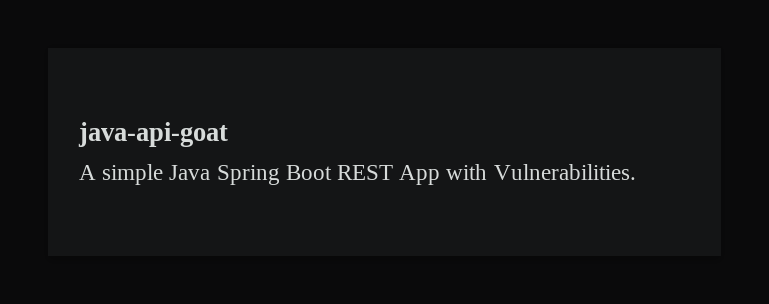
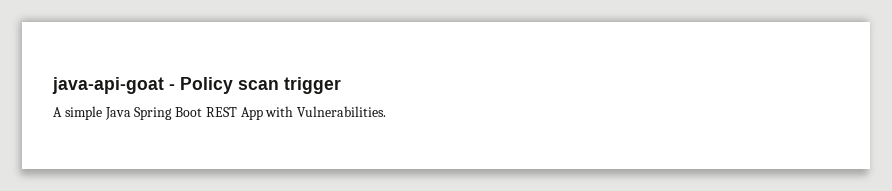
- java-api-goat
+ java-api-goat - Policy scan trigger

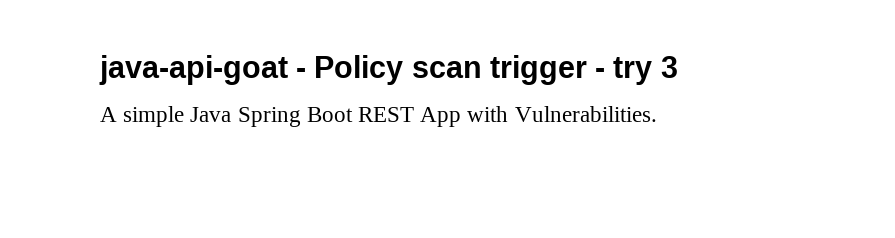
- java-api-goat - Policy scan trigger
+ java-api-goat - Policy scan trigger - try 3

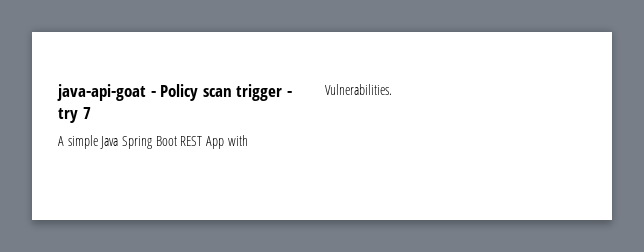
- java-api-goat - Policy scan trigger - try 3
+ java-api-goat - Policy scan trigger - try 7

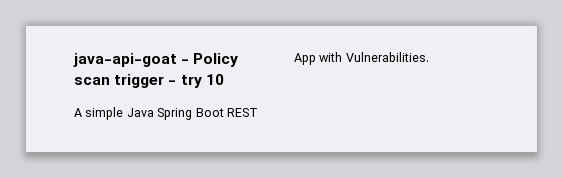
- java-api-goat - Policy scan trigger - try 7
+ java-api-goat - Policy scan trigger - try 10

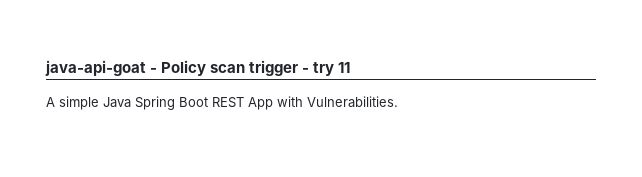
- java-api-goat - Policy scan trigger - try 10
+ java-api-goat - Policy scan trigger - try 11

